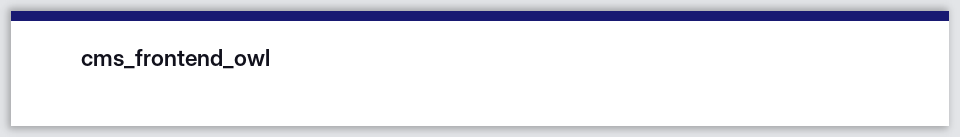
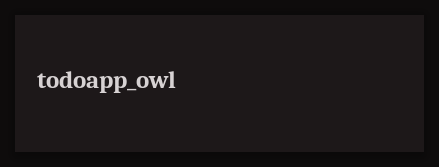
- cms_frontend_owl
+ todoapp_owl

